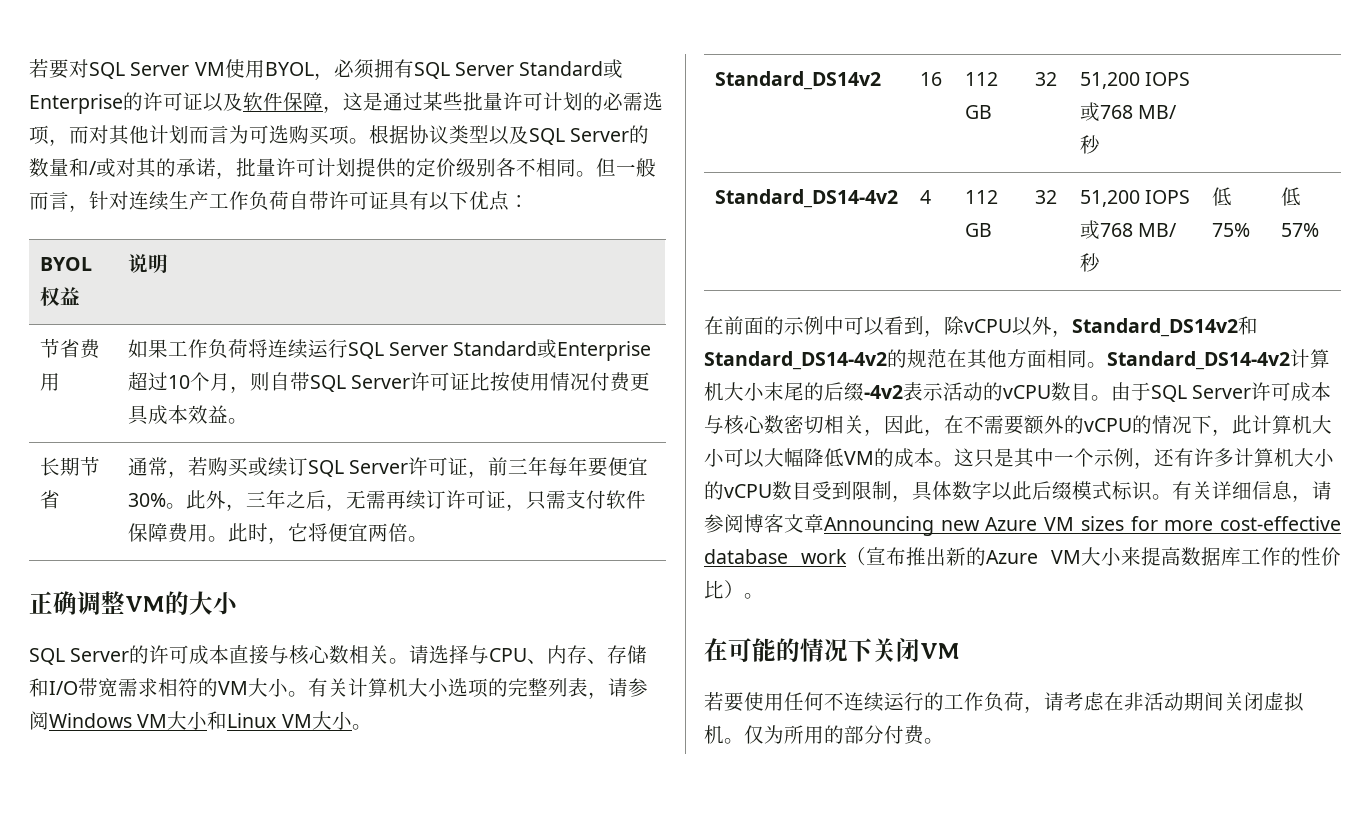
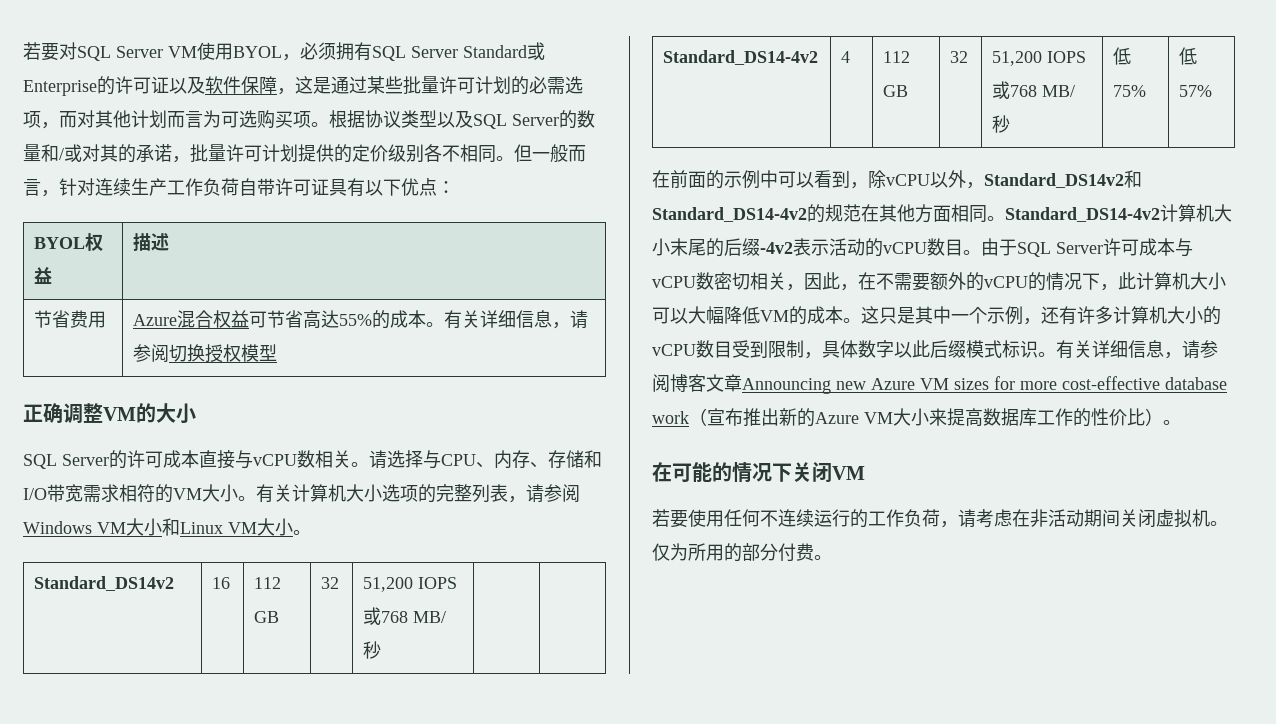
- BYOL权益 | 说明
+ BYOL权益 | 描述
- 节省费用 | 如果工作负荷将连续运行SQL Server Standard或Enterprise超过10个月，则自带SQL Server许可证比按使用情况付费更具成本效益。
- 长期节省 | 通常，若购买或续订SQL Server许可证，前三年每年要便宜30%。此外，三年之后，无需再续订许可证，只需支付软件保障费用。此时，它将便宜两倍。
+ 节省费用 | Azure混合权益可节省高达55%的成本。有关详细信息，请参阅切换授权模型
- SQL Server的许可成本直接与核心数相关。
+ SQL Server的许可成本直接与vCPU数相关。
- 由于SQL Server许可成本与核心数密切相关，因此，在不需要额外的vCPU的情况下，此计算机大小可以大幅降低VM的成本。
+ 由于SQL Server许可成本与vCPU数密切相关，因此，在不需要额外的vCPU的情况下，此计算机大小可以大幅降低VM的成本。

